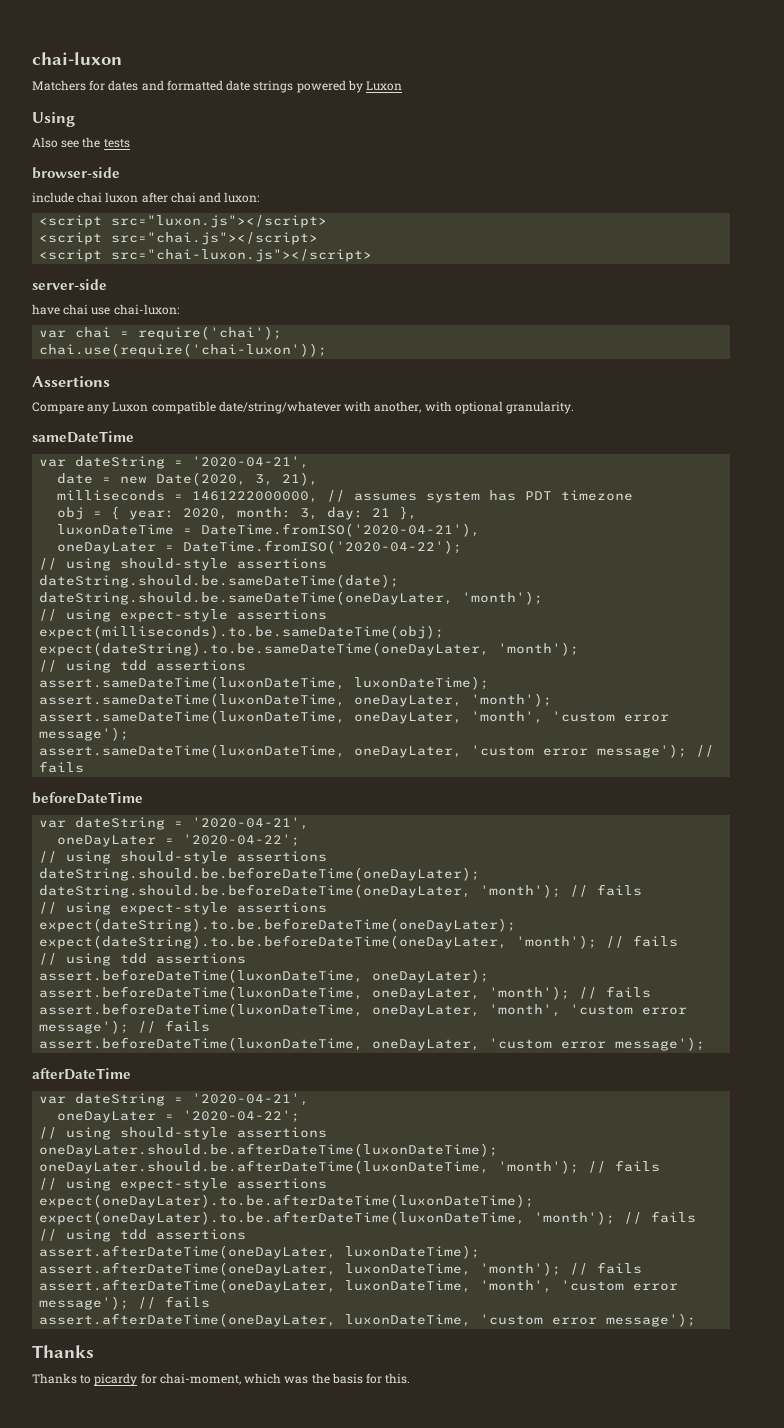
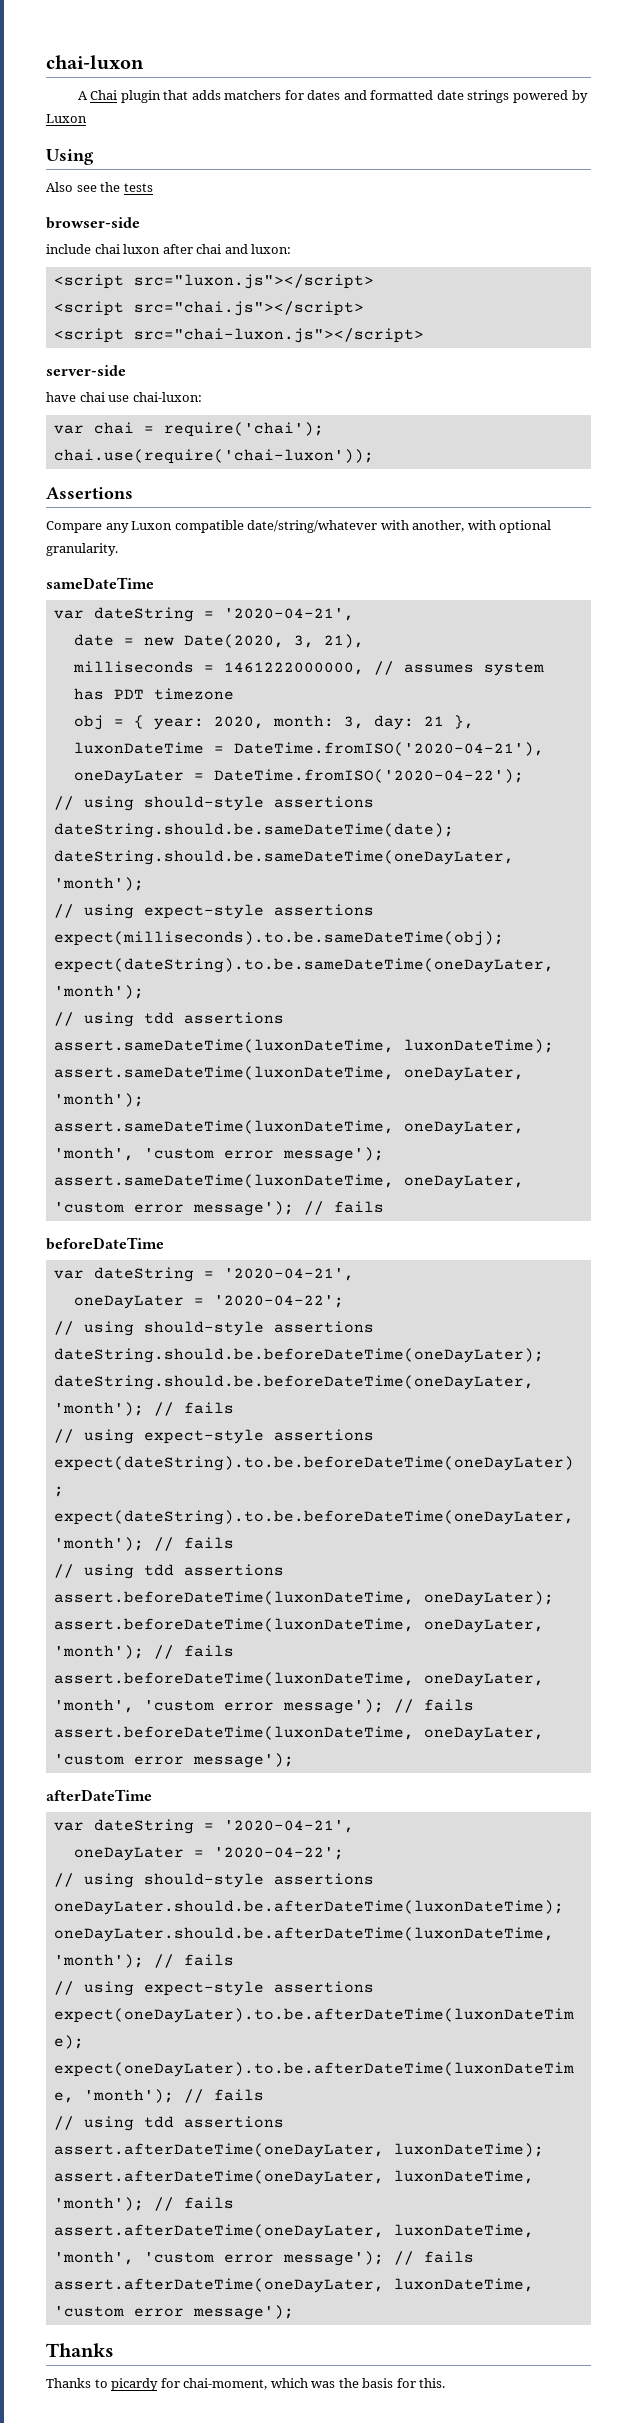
- Matchers for dates and formatted date strings powered by Luxon
+ A Chai plugin that adds matchers for dates and formatted date strings powered by Luxon

